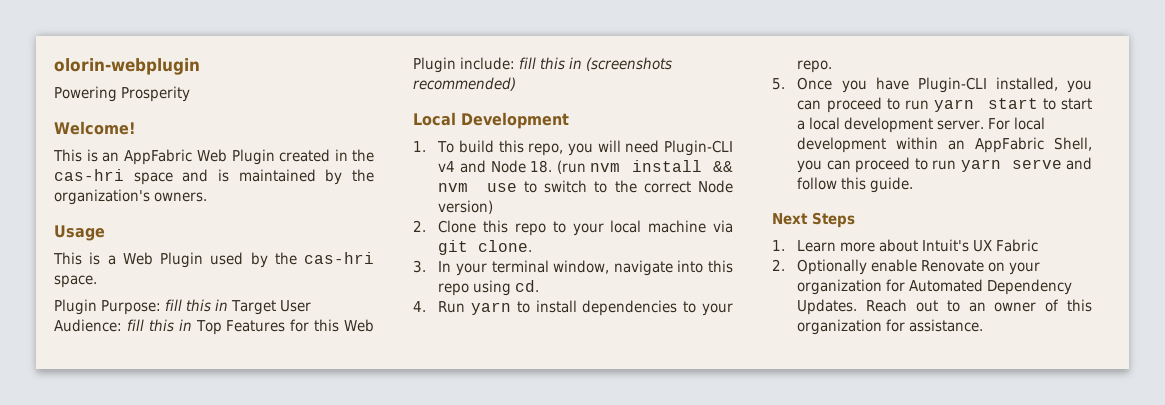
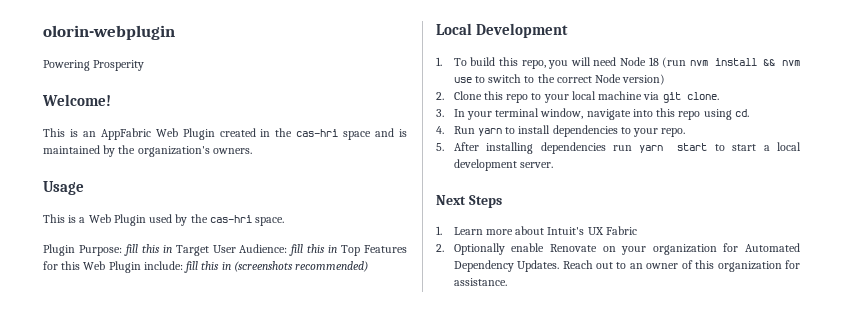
- 1. To build this repo, you will need Plugin-CLI v4 and Node 18. (run nvm install && nvm use to switch to the correct Node version)
+ 1. To build this repo, you will need Node 18 (run nvm install && nvm use to switch to the correct Node version)
- 5. Once you have Plugin-CLI installed, you can proceed to run yarn start to start a local development server. For local development within an AppFabric Shell, you can proceed to run yarn serve and follow this guide.
+ 5. After installing dependencies run yarn start to start a local development server.

